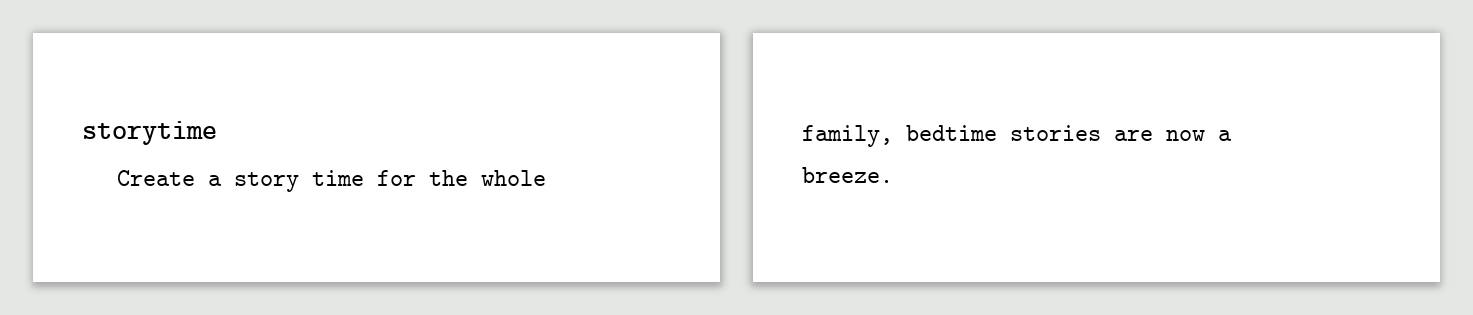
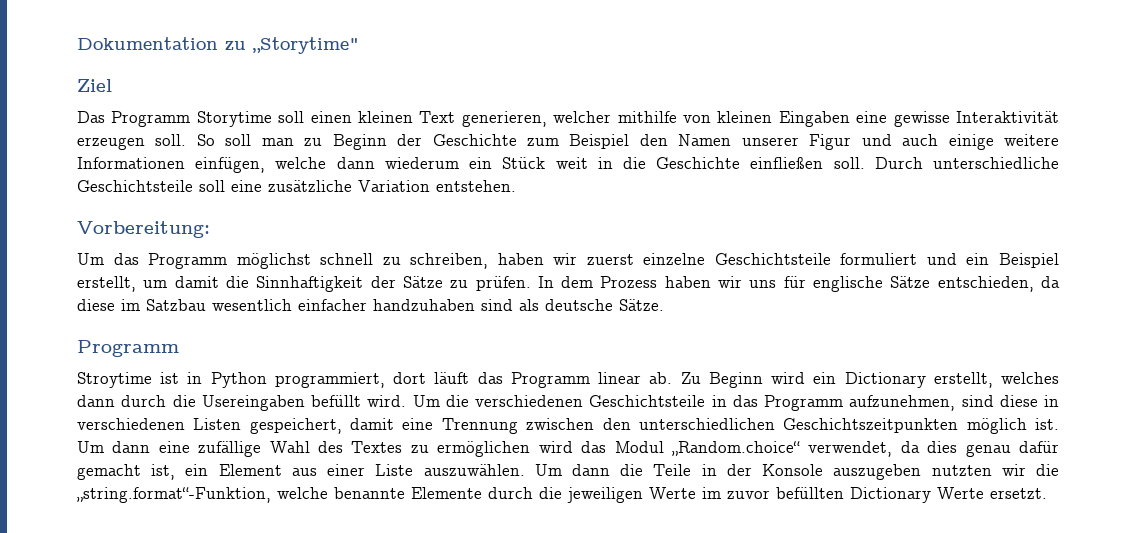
- storytime
- Create a story time for the whole family, bedtime stories are now a breeze.
+ Dokumentation zu „Storytime"
+ Ziel
+ Das Programm Storytime soll einen kleinen Text generieren, welcher mithilfe von kleinen Eingaben eine gewisse Interaktivität erzeugen soll. So soll man zu Beginn der Geschichte zum Beispiel den Namen unserer Figur und auch einige weitere Informationen einfügen, welche dann wiederum ein Stück weit in die Geschichte einfließen soll. Durch unterschiedliche Geschichtsteile soll eine zusätzliche Variation entstehen.
+ Vorbereitung:
+ Um das Programm möglichst schnell zu schreiben, haben wir zuerst einzelne Geschichtsteile formuliert und ein Beispiel erstellt, um damit die Sinnhaftigkeit der Sätze zu prüfen. In dem Prozess haben wir uns für englische Sätze entschieden, da diese im Satzbau wesentlich einfacher handzuhaben sind als deutsche Sätze.
+ Programm
+ Stroytime ist in Python programmiert, dort läuft das Programm linear ab. Zu Beginn wird ein Dictionary erstellt, welches dann durch die Usereingaben befüllt wird. Um die verschiedenen Geschichtsteile in das Programm aufzunehmen, sind diese in verschiedenen Listen gespeichert, damit eine Trennung zwischen den unterschiedlichen Geschichtszeitpunkten möglich ist. Um dann eine zufällige Wahl des Textes zu ermöglichen wird das Modul „Random.choice“ verwendet, da dies genau dafür gemacht ist, ein Element aus einer Liste auszuwählen. Um dann die Teile in der Konsole auszugeben nutzten wir die „string.format“-Funktion, welche benannte Elemente durch die jeweiligen Werte im zuvor befüllten Dictionary Werte ersetzt.

